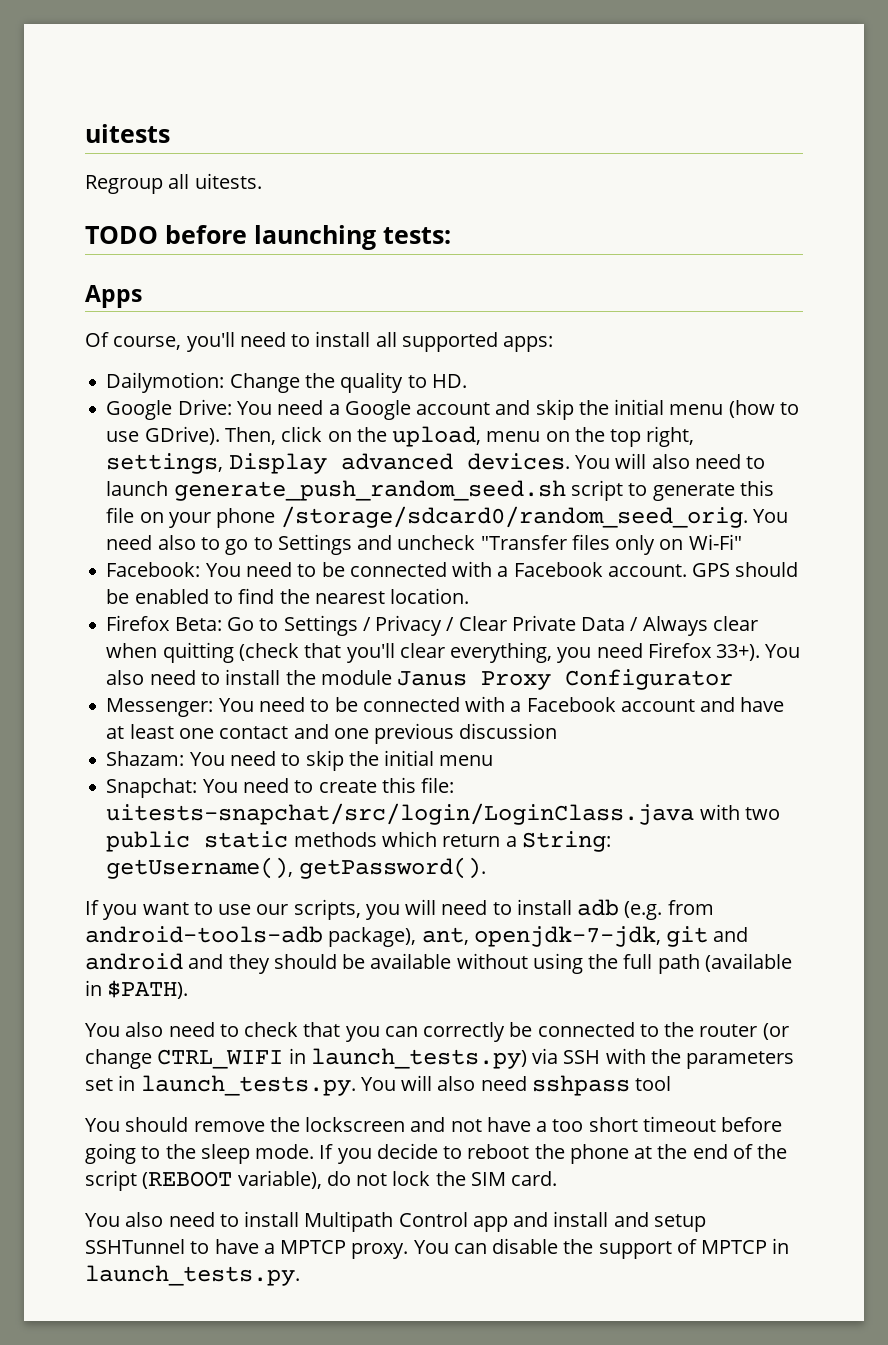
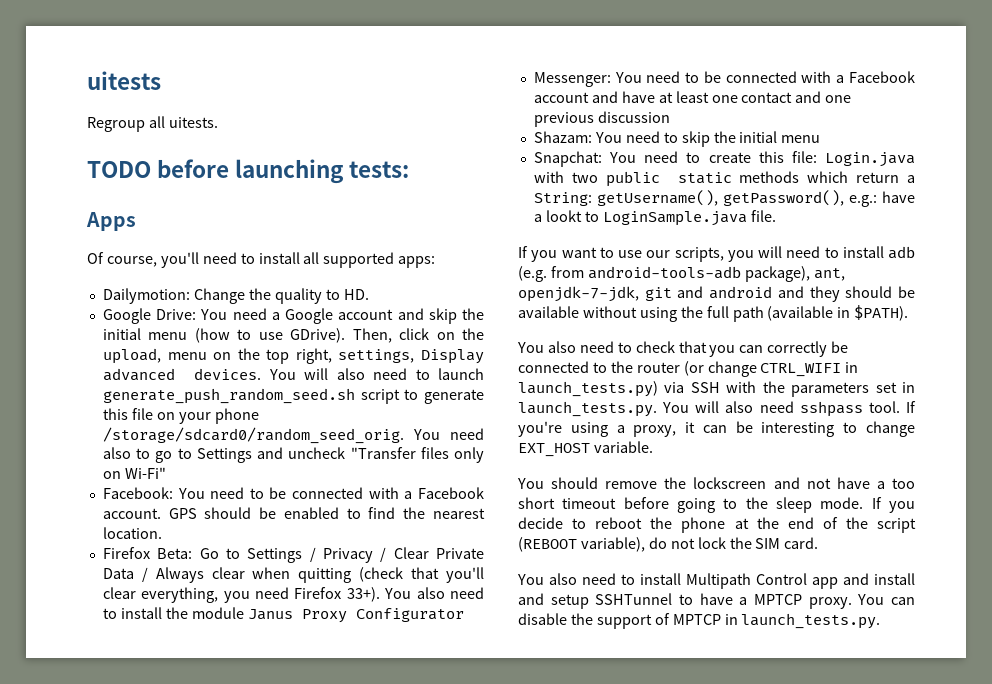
- Snapchat: You need to create this file: uitests-snapchat/src/login/LoginClass.java with two public static methods which return a String: getUsername(), getPassword().
+ Snapchat: You need to create this file: Login.java with two public static methods which return a String: getUsername(), getPassword(), e.g.: have a lookt to LoginSample.java file.
- You also need to check that you can correctly be connected to the router (or change CTRL_WIFI in launch_tests.py) via SSH with the parameters set in launch_tests.py. You will also need sshpass tool
+ You also need to check that you can correctly be connected to the router (or change CTRL_WIFI in launch_tests.py) via SSH with the parameters set in launch_tests.py. You will also need sshpass tool. If you're using a proxy, it can be interesting to change EXT_HOST variable.

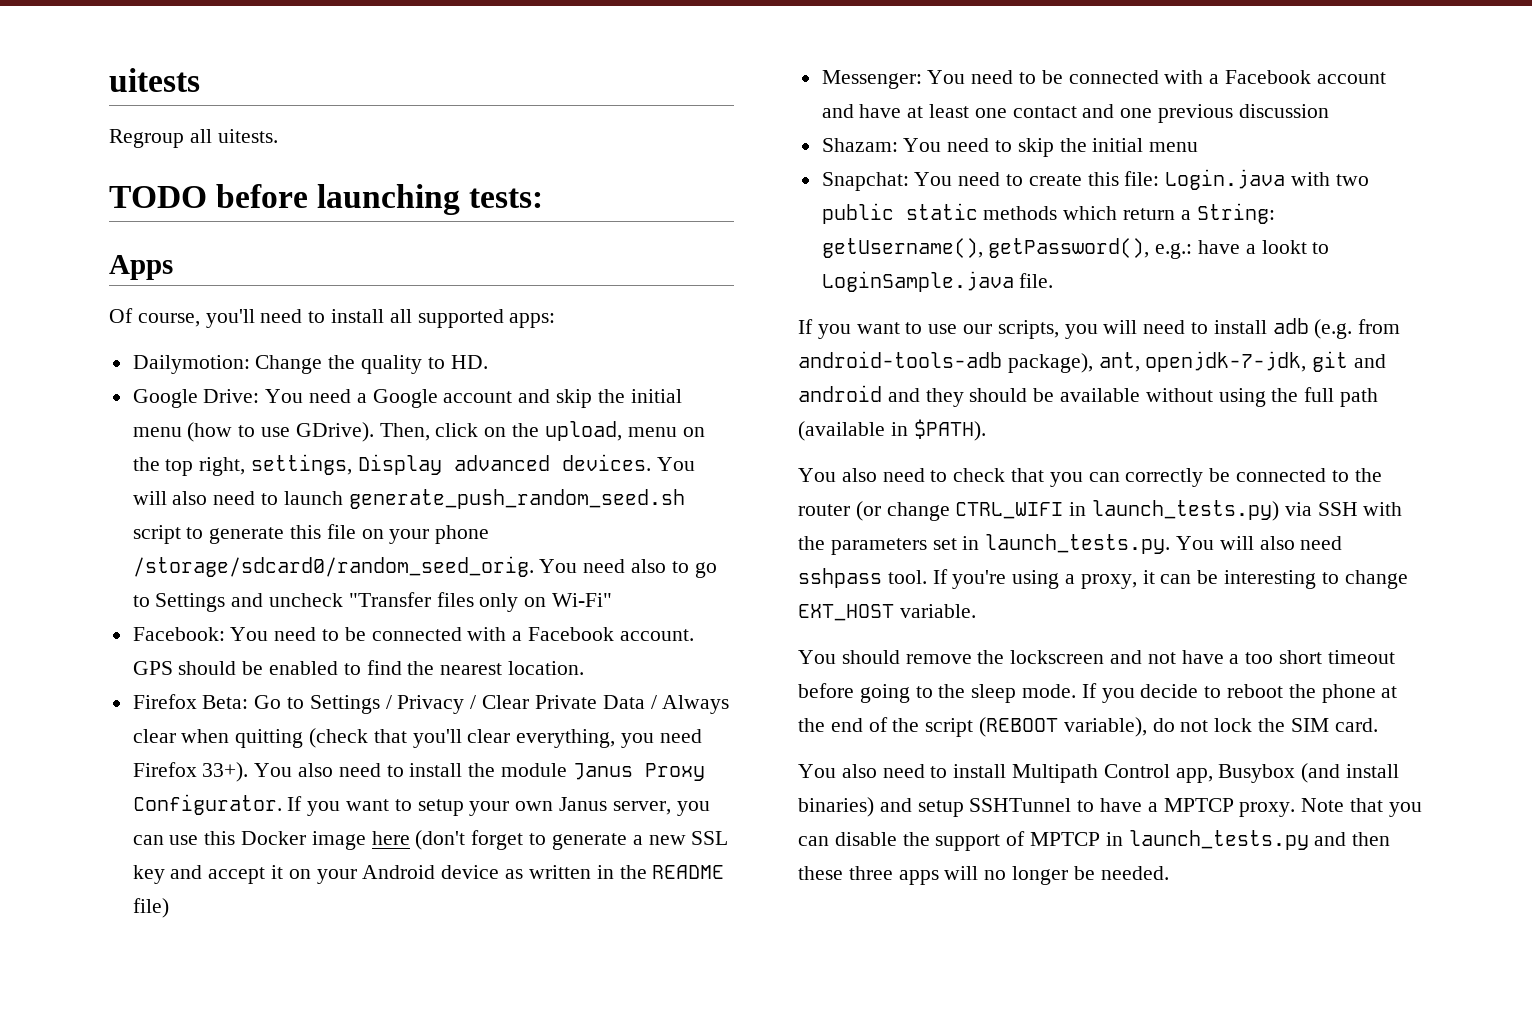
- You also need to install the module Janus Proxy Configurator
+ You also need to install the module Janus Proxy Configurator. If you want to setup your own Janus server, you can use this Docker image here (don't forget to generate a new SSL key and accept it on your Android device as written in the README file)
- You also need to install Multipath Control app and install and setup SSHTunnel to have a MPTCP proxy.
+ You also need to install Multipath Control app, Busybox (and install binaries) and setup SSHTunnel to have a MPTCP proxy.
- You can disable the support of MPTCP in launch_tests.py.
+ Note that you can disable the support of MPTCP in launch_tests.py and then these three apps will no longer be needed.

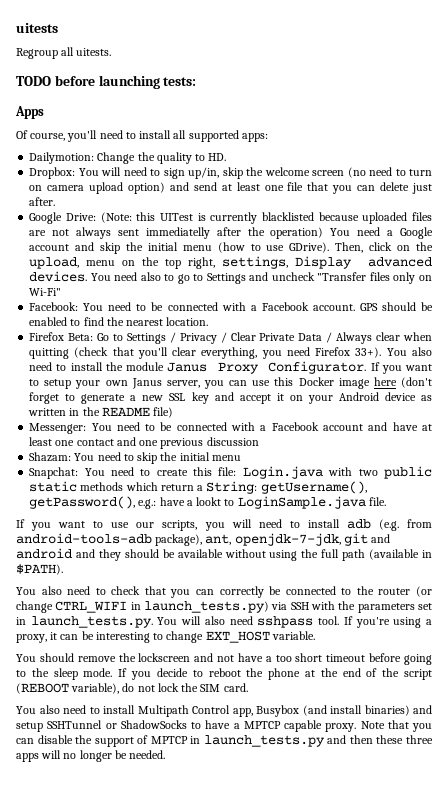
- Google Drive: You need a Google account and skip the initial menu (how to use GDrive).
+ Dropbox: You will need to sign up/in, skip the welcome screen (no need to turn on camera upload option) and send at least one file that you can delete just after.
+ Google Drive: (Note: this UITest is currently blacklisted because uploaded files are not always sent immediatelly after the operation) You need a Google account and skip the initial menu (how to use GDrive).
- You will also need to launch generate_push_random_seed.sh script to generate this file on your phone /storage/sdcard0/random_seed_orig. You need also to go to Settings and uncheck "Transfer files only on Wi-Fi"
+ You need also to go to Settings and uncheck "Transfer files only on Wi-Fi"
- You also need to install Multipath Control app, Busybox (and install binaries) and setup SSHTunnel to have a MPTCP proxy.
+ You also need to install Multipath Control app, Busybox (and install binaries) and setup SSHTunnel or ShadowSocks to have a MPTCP capable proxy.

